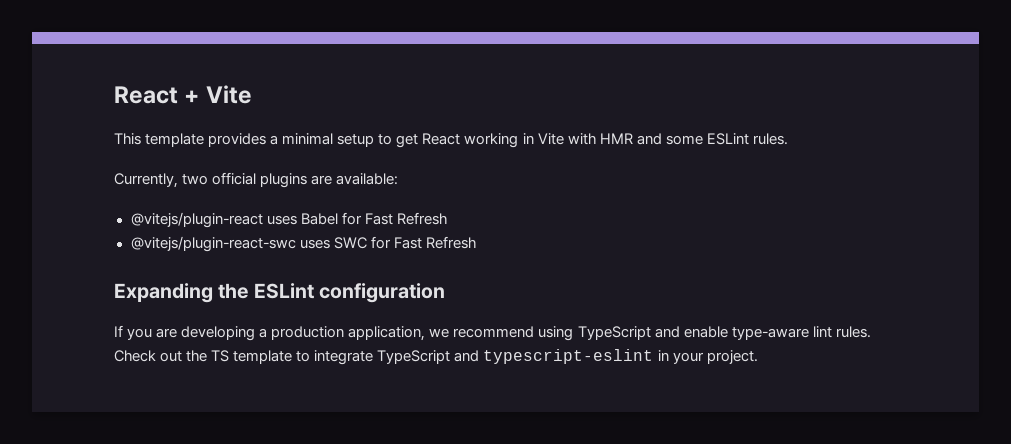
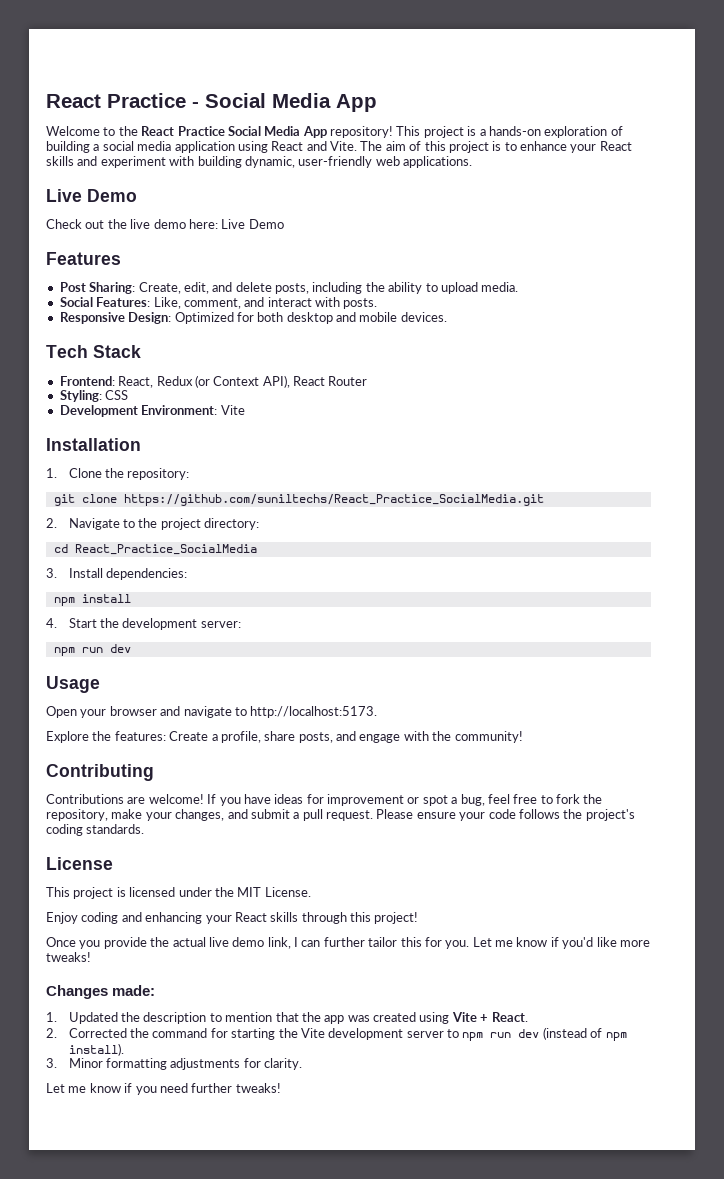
- React + Vite
- This template provides a minimal setup to get React working in Vite with HMR and some ESLint rules.
- Currently, two official plugins are available:
- @vitejs/plugin-react uses Babel for Fast Refresh
- @vitejs/plugin-react-swc uses SWC for Fast Refresh
- Expanding the ESLint configuration
- If you are developing a production application, we recommend using TypeScript and enable type-aware lint rules. Check out the TS template to integrate TypeScript and typescript-eslint in your project.
+ React Practice - Social Media App
+ Welcome to the React Practice Social Media App repository! This project is a hands-on exploration of building a social media application using React and Vite. The aim of this project is to enhance your React skills and experiment with building dynamic, user-friendly web applications.
+ Live Demo
+ Check out the live demo here: Live Demo
+ Features
+ Post Sharing: Create, edit, and delete posts, including the ability to upload media.
+ Social Features: Like, comment, and interact with posts.
+ Responsive Design: Optimized for both desktop and mobile devices.
+ Tech Stack
+ Frontend: React, Redux (or Context API), React Router
+ Styling: CSS
+ Development Environment: Vite
+ Installation
+ 1. Clone the repository:
+ git clone https://github.com/suniltechs/React_Practice_SocialMedia.git
+ 2. Navigate to the project directory:
+ cd React_Practice_SocialMedia
+ 3. Install dependencies:
+ npm install
+ 4. Start the development server:
+ npm run dev
+ Usage
+ Open your browser and navigate to http://localhost:5173.
+ Explore the features: Create a profile, share posts, and engage with the community!
+ Contributing
+ Contributions are welcome! If you have ideas for improvement or spot a bug, feel free to fork the repository, make your changes, and submit a pull request. Please ensure your code follows the project's coding standards.
+ License
+ This project is licensed under the MIT License.
+ Enjoy coding and enhancing your React skills through this project!
+ Once you provide the actual live demo link, I can further tailor this for you. Let me know if you'd like more tweaks!
+ Changes made:
+ 1. Updated the description to mention that the app was created using Vite + React.
+ 2. Corrected the command for starting the Vite development server to npm run dev (instead of npm install).
+ 3. Minor formatting adjustments for clarity.
+ Let me know if you need further tweaks!

